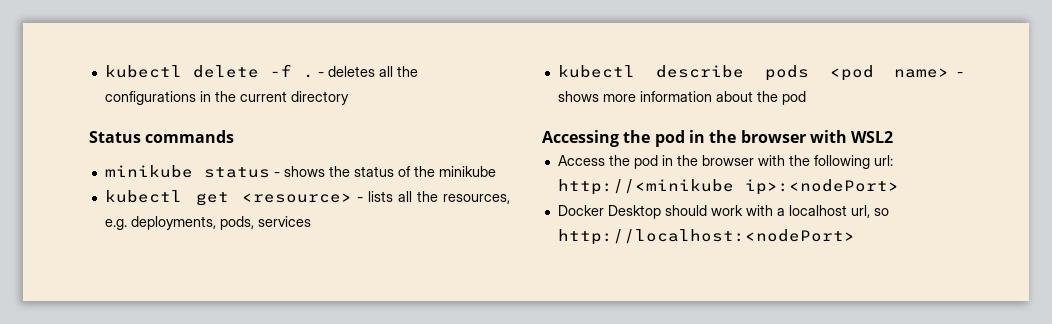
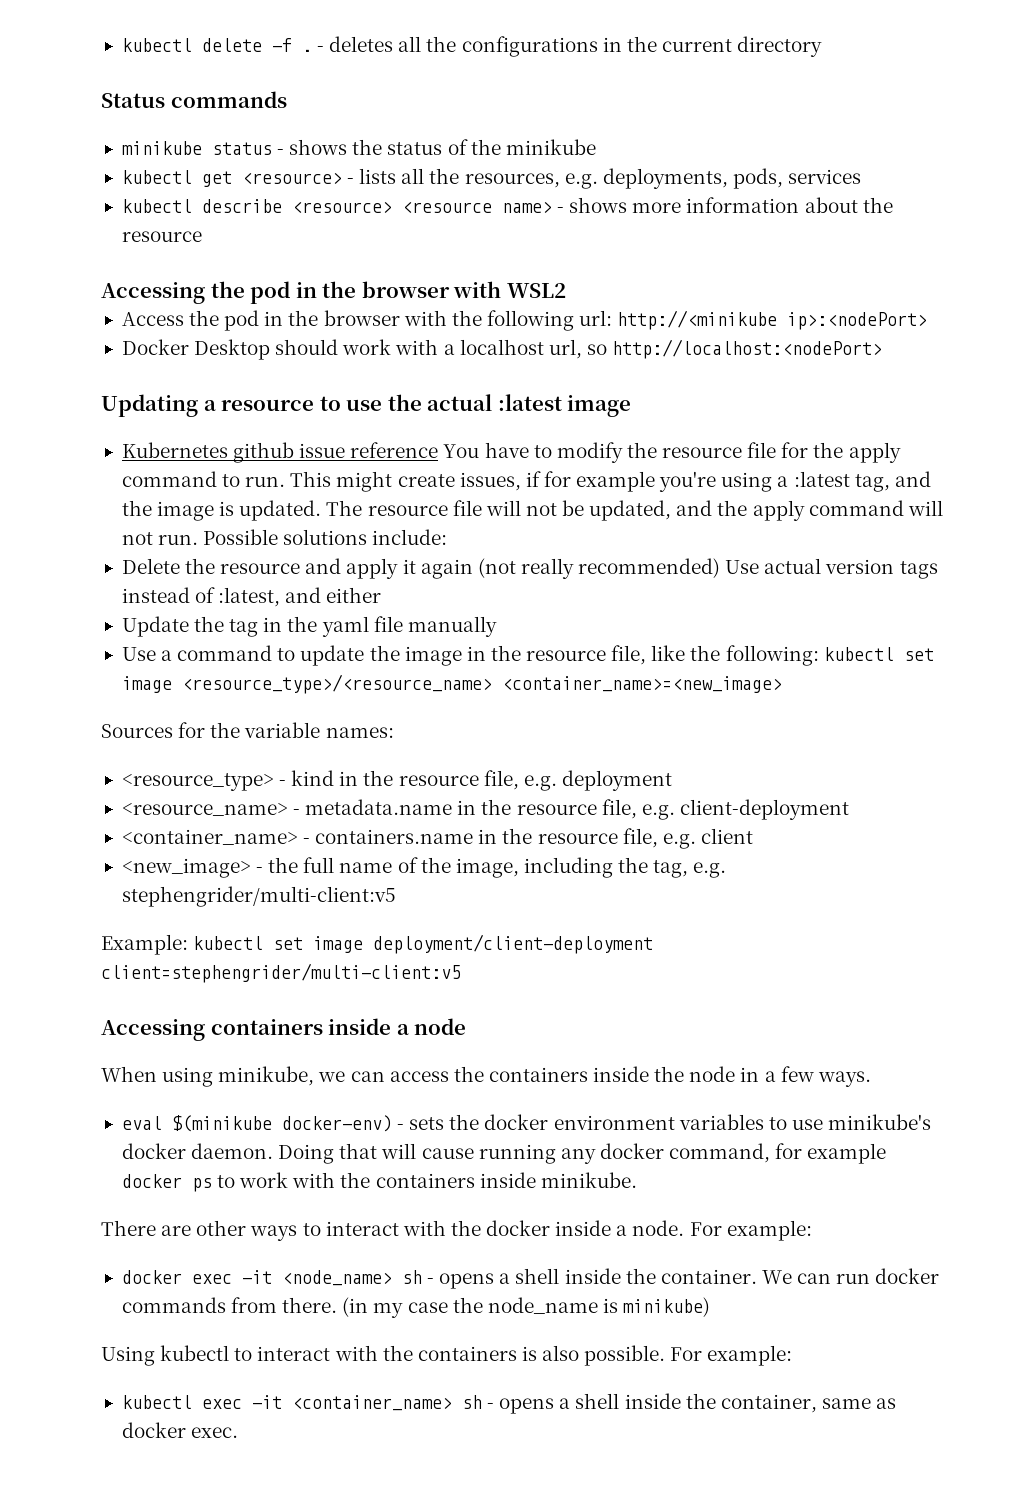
- kubectl describe pods <pod name> - shows more information about the pod
+ kubectl describe <resource> <resource name> - shows more information about the resource
+ Updating a resource to use the actual :latest image
+ Kubernetes github issue reference You have to modify the resource file for the apply command to run. This might create issues, if for example you're using a :latest tag, and the image is updated. The resource file will not be updated, and the apply command will not run. Possible solutions include:
+ Delete the resource and apply it again (not really recommended) Use actual version tags instead of :latest, and either
+ Update the tag in the yaml file manually
+ Use a command to update the image in the resource file, like the following: kubectl set image <resource_type>/<resource_name> <container_name>=<new_image>
+ Sources for the variable names:
+ <resource_type> - kind in the resource file, e.g. deployment
+ <resource_name> - metadata.name in the resource file, e.g. client-deployment
+ <container_name> - containers.name in the resource file, e.g. client
+ <new_image> - the full name of the image, including the tag, e.g. stephengrider/multi-client:v5
+ Example: kubectl set image deployment/client-deployment client=stephengrider/multi-client:v5
+ Accessing containers inside a node
+ When using minikube, we can access the containers inside the node in a few ways.
+ eval $(minikube docker-env) - sets the docker environment variables to use minikube's docker daemon. Doing that will cause running any docker command, for example docker ps to work with the containers inside minikube.
+ There are other ways to interact with the docker inside a node. For example:
+ docker exec -it <node_name> sh - opens a shell inside the container. We can run docker commands from there. (in my case the node_name is minikube)
+ Using kubectl to interact with the containers is also possible. For example:
+ kubectl exec -it <container_name> sh - opens a shell inside the container, same as docker exec.

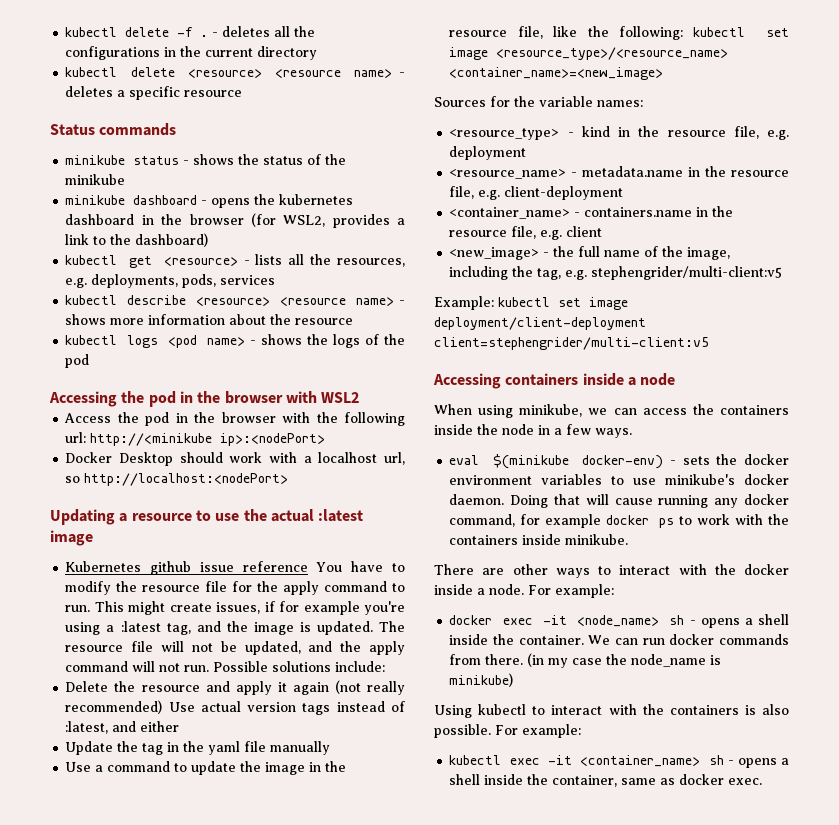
+ kubectl delete <resource> <resource name> - deletes a specific resource
+ minikube dashboard - opens the kubernetes dashboard in the browser (for WSL2, provides a link to the dashboard)
+ kubectl logs <pod name> - shows the logs of the pod

